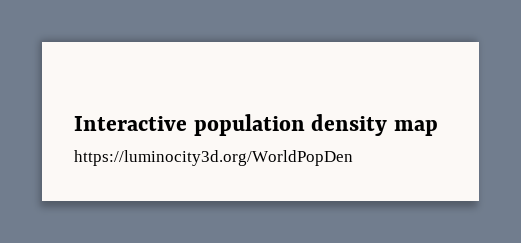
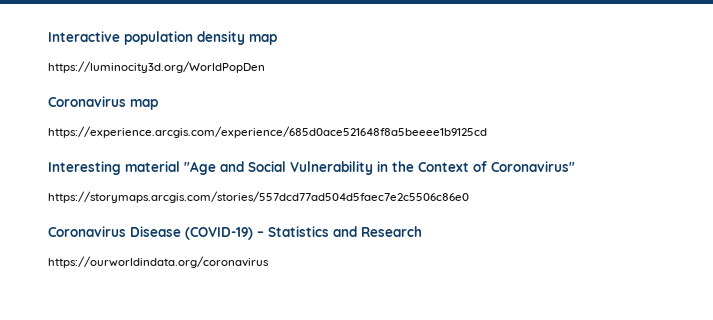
+ Coronavirus map
+ https://experience.arcgis.com/experience/685d0ace521648f8a5beeee1b9125cd
+ Interesting material "Age and Social Vulnerability in the Context of Coronavirus"
+ https://storymaps.arcgis.com/stories/557dcd77ad504d5faec7e2c5506c86e0
+ Coronavirus Disease (COVID-19) – Statistics and Research
+ https://ourworldindata.org/coronavirus

